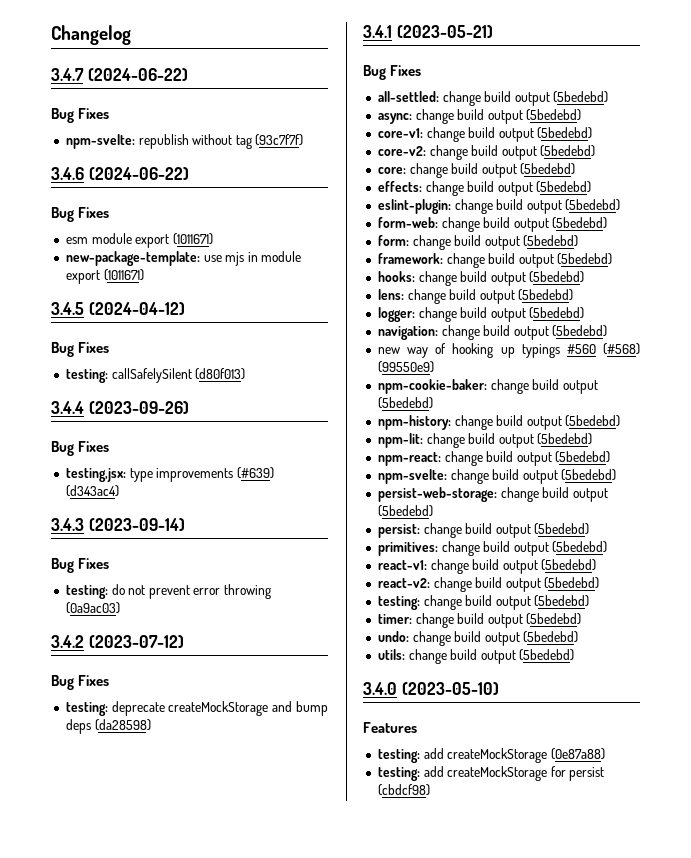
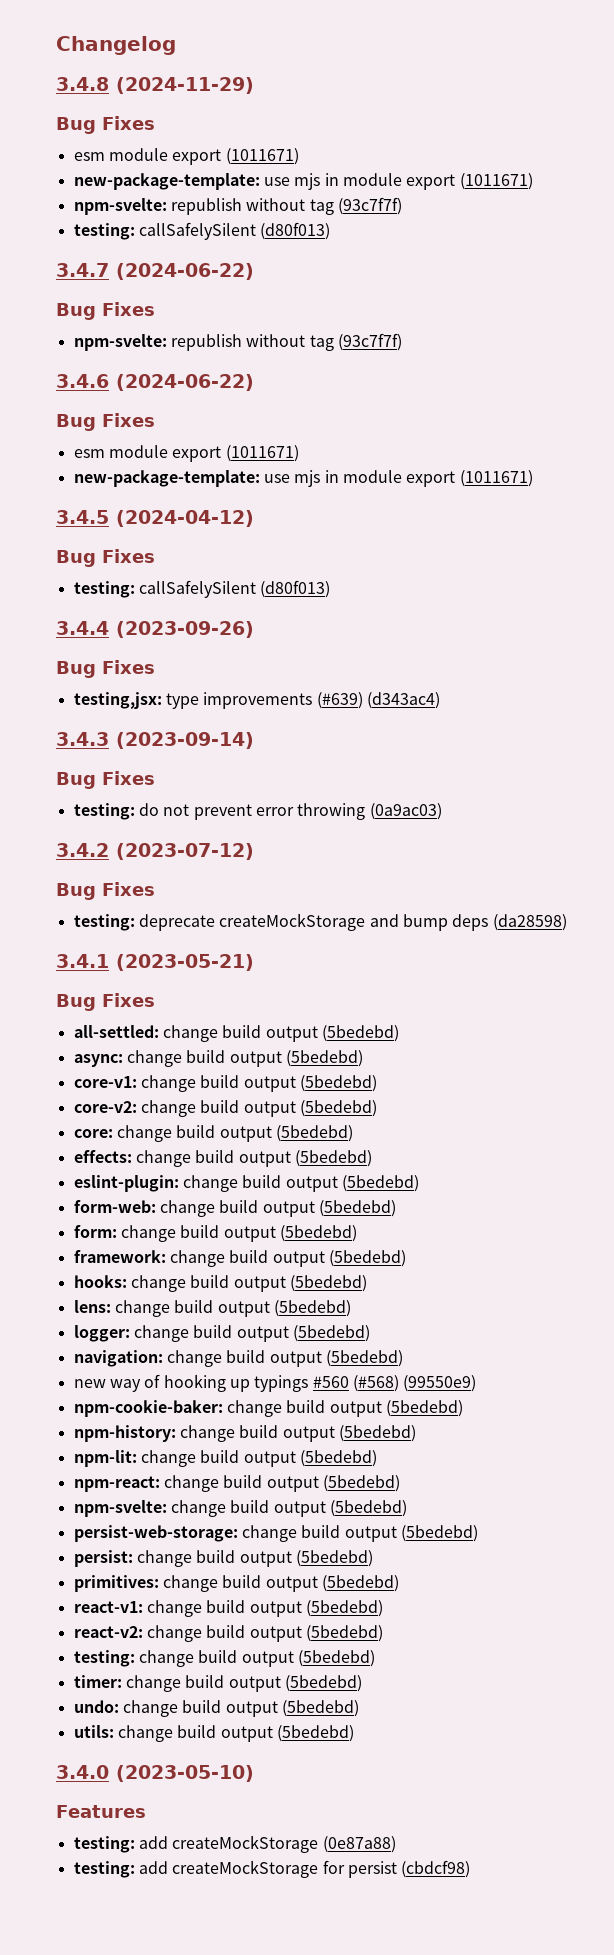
+ 3.4.8 (2024-11-29)
+ Bug Fixes
+ esm module export (1011671)
+ new-package-template: use mjs in module export (1011671)
+ npm-svelte: republish without tag (93c7f7f)
+ testing: callSafelySilent (d80f013)

